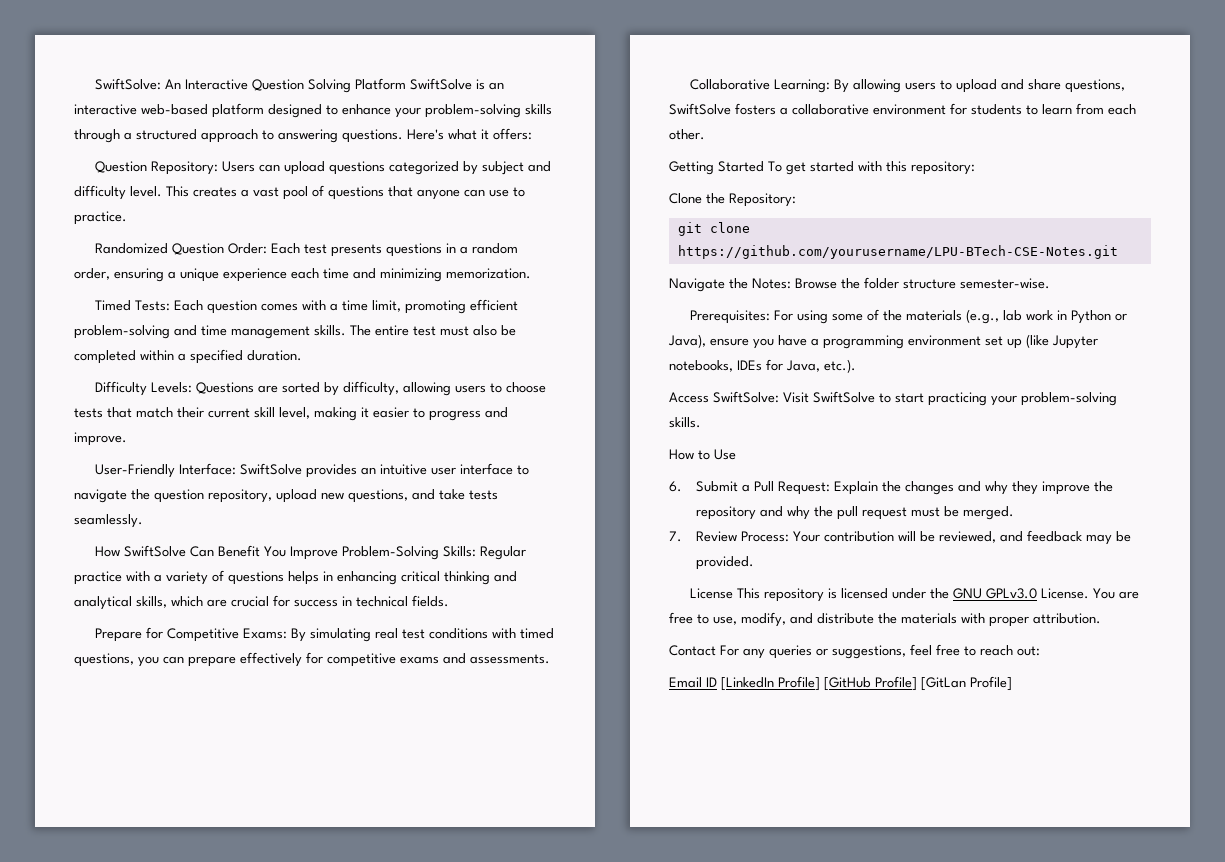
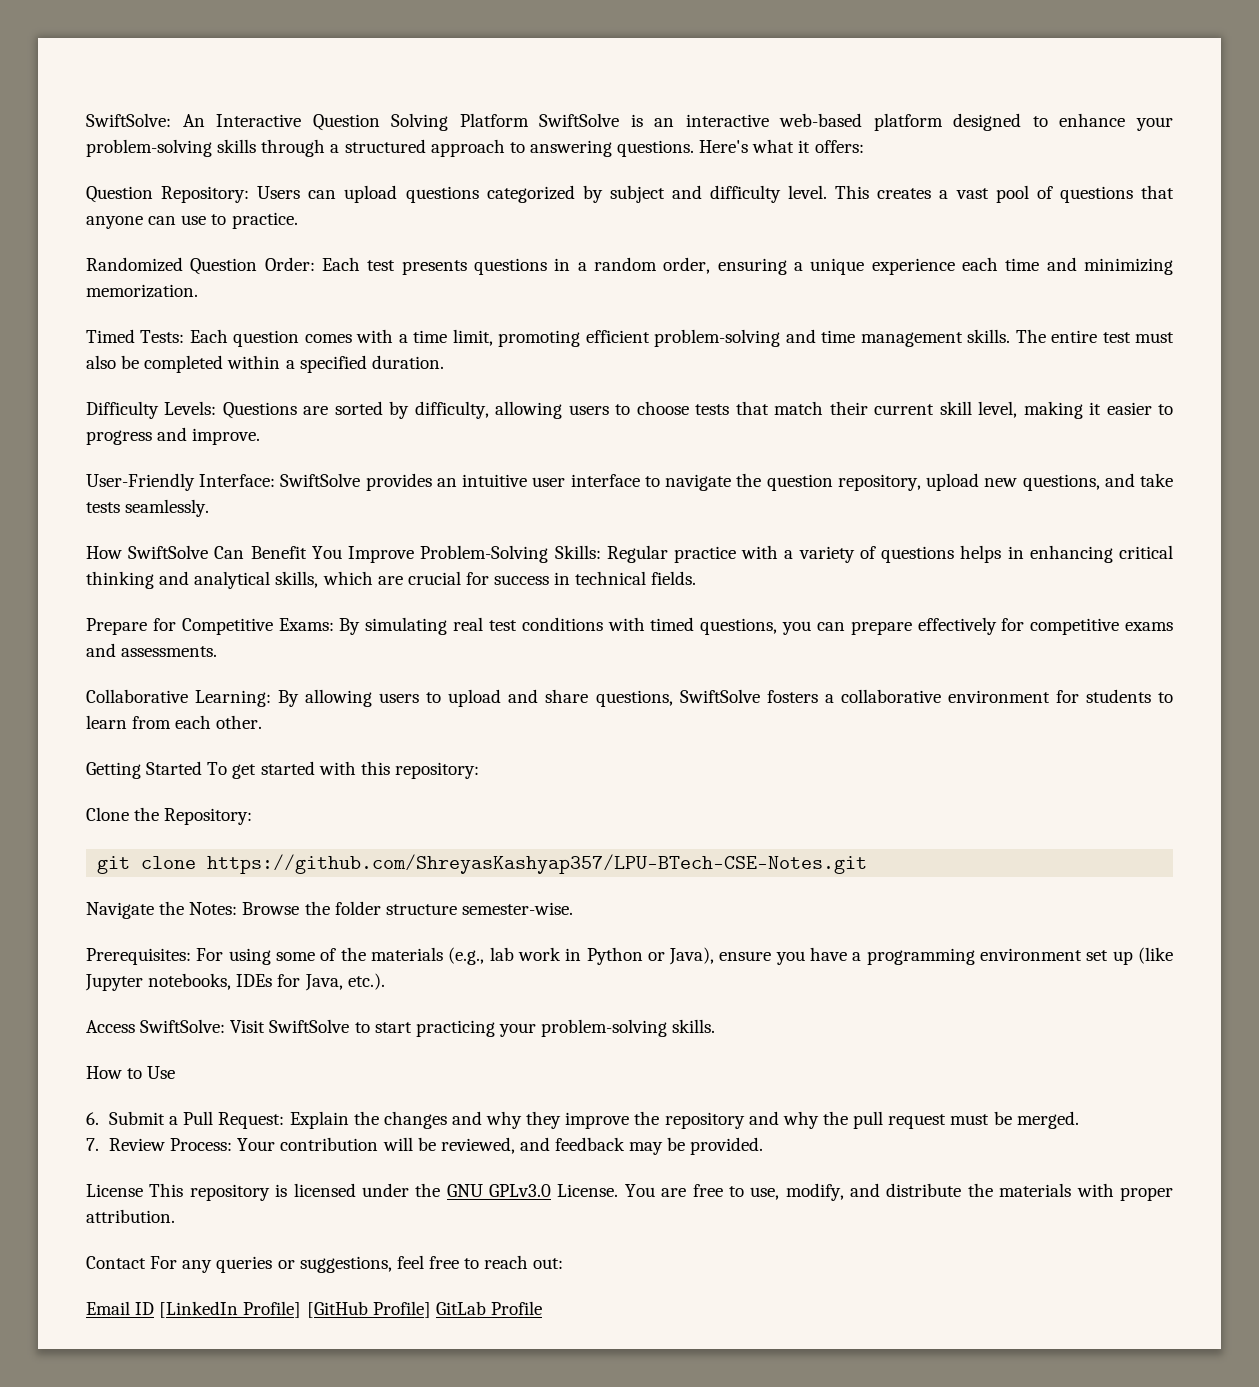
- git clone https://github.com/yourusername/LPU-BTech-CSE-Notes.git
+ git clone https://github.com/ShreyasKashyap357/LPU-BTech-CSE-Notes.git
- Email ID [LinkedIn Profile] [GitHub Profile] [GitLan Profile]
+ Email ID [LinkedIn Profile] [GitHub Profile] GitLab Profile

